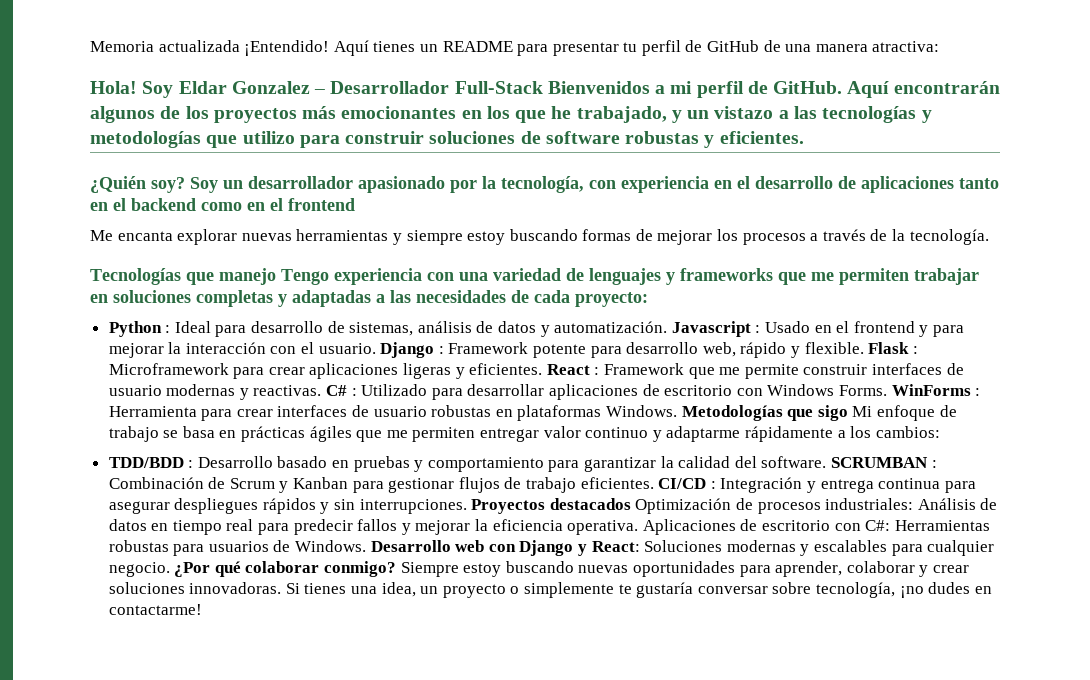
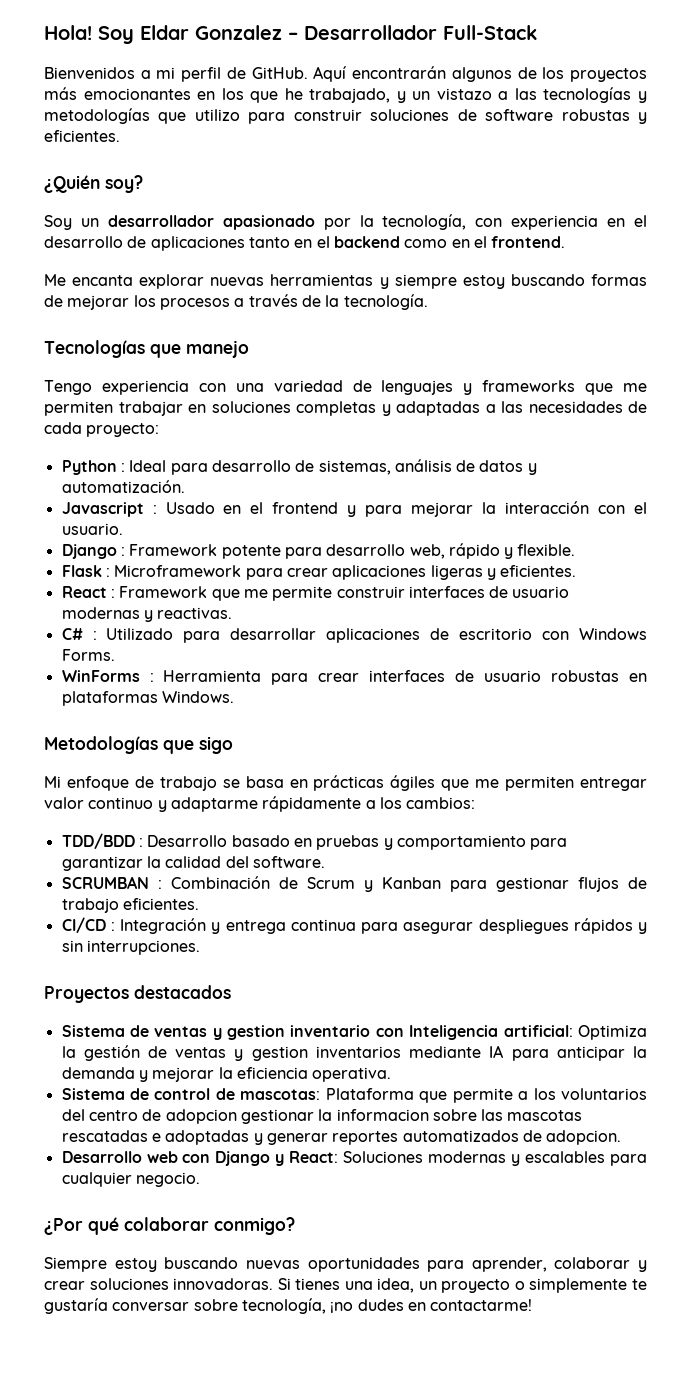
- Memoria actualizada ¡Entendido! Aquí tienes un README para presentar tu perfil de GitHub de una manera atractiva:
- Soy Eldar Gonzalez – Desarrollador Full-Stack Bienvenidos a mi perfil de GitHub.
+ Soy Eldar Gonzalez – Desarrollador Full-Stack
+ Bienvenidos a mi perfil de GitHub.
- ¿Quién soy? Soy un desarrollador apasionado por la tecnología, con experiencia en el desarrollo de aplicaciones tanto en el backend como en el frontend
+ ¿Quién soy?
+ Soy un desarrollador apasionado por la tecnología, con experiencia en el desarrollo de aplicaciones tanto en el backend como en el frontend.
- Tecnologías que manejo Tengo experiencia con una variedad de lenguajes y frameworks que me permiten trabajar en soluciones completas y adaptadas a las necesidades de cada proyecto:
+ Tecnologías que manejo
+ Tengo experiencia con una variedad de lenguajes y frameworks que me permiten trabajar en soluciones completas y adaptadas a las necesidades de cada proyecto:
- Ideal para desarrollo de sistemas, análisis de datos y automatización. Javascript :
+ Ideal para desarrollo de sistemas, análisis de datos y automatización.
+ Javascript :
- Usado en el frontend y para mejorar la interacción con el usuario. Django :
+ Usado en el frontend y para mejorar la interacción con el usuario.
+ Django :
- Framework potente para desarrollo web, rápido y flexible. Flask :
+ Framework potente para desarrollo web, rápido y flexible.
+ Flask :
- Microframework para crear aplicaciones ligeras y eficientes. React :
+ Microframework para crear aplicaciones ligeras y eficientes.
+ React :
- Framework que me permite construir interfaces de usuario modernas y reactivas. C# :
+ Framework que me permite construir interfaces de usuario modernas y reactivas.
+ C# :
- Utilizado para desarrollar aplicaciones de escritorio con Windows Forms. WinForms :
+ Utilizado para desarrollar aplicaciones de escritorio con Windows Forms.
+ WinForms :
- Herramienta para crear interfaces de usuario robustas en plataformas Windows. Metodologías que sigo Mi enfoque de trabajo se basa en prácticas ágiles que me permiten entregar valor continuo y adaptarme rápidamente a los cambios:
+ Herramienta para crear interfaces de usuario robustas en plataformas Windows.
+ Metodologías que sigo
+ Mi enfoque de trabajo se basa en prácticas ágiles que me permiten entregar valor continuo y adaptarme rápidamente a los cambios:
- Desarrollo basado en pruebas y comportamiento para garantizar la calidad del software. SCRUMBAN :
+ Desarrollo basado en pruebas y comportamiento para garantizar la calidad del software.
+ SCRUMBAN :
- Combinación de Scrum y Kanban para gestionar flujos de trabajo eficientes. CI/CD :
+ Combinación de Scrum y Kanban para gestionar flujos de trabajo eficientes.
+ CI/CD :
- Integración y entrega continua para asegurar despliegues rápidos y sin interrupciones. Proyectos destacados Optimización de procesos industriales: Análisis de datos en tiempo real para predecir fallos y mejorar la eficiencia operativa. Aplicaciones de escritorio con C#: Herramientas robustas para usuarios de Windows. Desarrollo web con Django y React:
+ Integración y entrega continua para asegurar despliegues rápidos y sin interrupciones.
+ Proyectos destacados
+ Sistema de ventas y gestion inventario con Inteligencia artificial: Optimiza la gestión de ventas y gestion inventarios mediante IA para anticipar la demanda y mejorar la eficiencia operativa.
+ Sistema de control de mascotas: Plataforma que permite a los voluntarios del centro de adopcion gestionar la informacion sobre las mascotas rescatadas e adoptadas y generar reportes automatizados de adopcion.
+ Desarrollo web con Django y React:
- Soluciones modernas y escalables para cualquier negocio. ¿Por qué colaborar conmigo? Siempre estoy buscando nuevas oportunidades para aprender, colaborar y crear soluciones innovadoras.
+ Soluciones modernas y escalables para cualquier negocio.
+ ¿Por qué colaborar conmigo?
+ Siempre estoy buscando nuevas oportunidades para aprender, colaborar y crear soluciones innovadoras.

